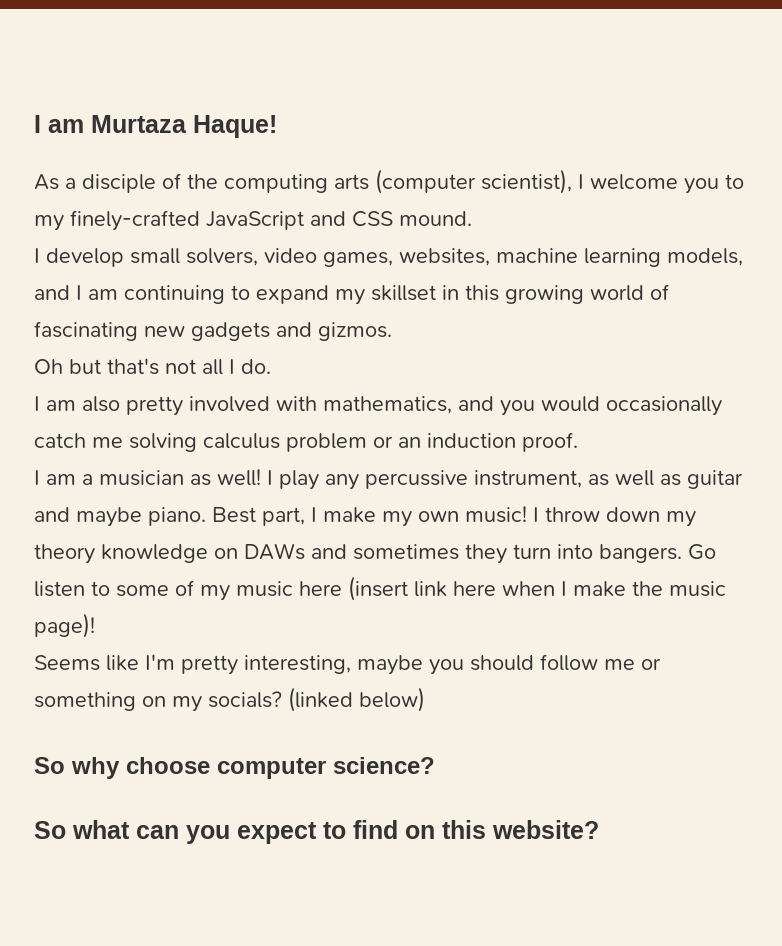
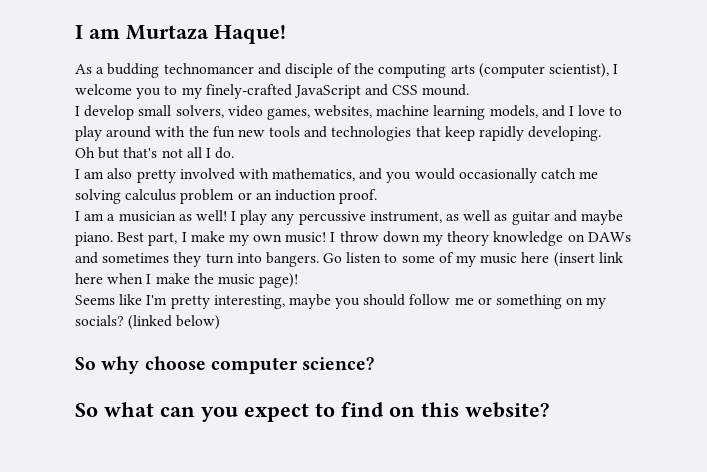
- As a disciple of the computing arts (computer scientist), I welcome you to my finely-crafted JavaScript and CSS mound.
+ As a budding technomancer and disciple of the computing arts (computer scientist), I welcome you to my finely-crafted JavaScript and CSS mound.
- I develop small solvers, video games, websites, machine learning models, and I am continuing to expand my skillset in this growing world of fascinating new gadgets and gizmos.
+ I develop small solvers, video games, websites, machine learning models, and I love to play around with the fun new tools and technologies that keep rapidly developing.

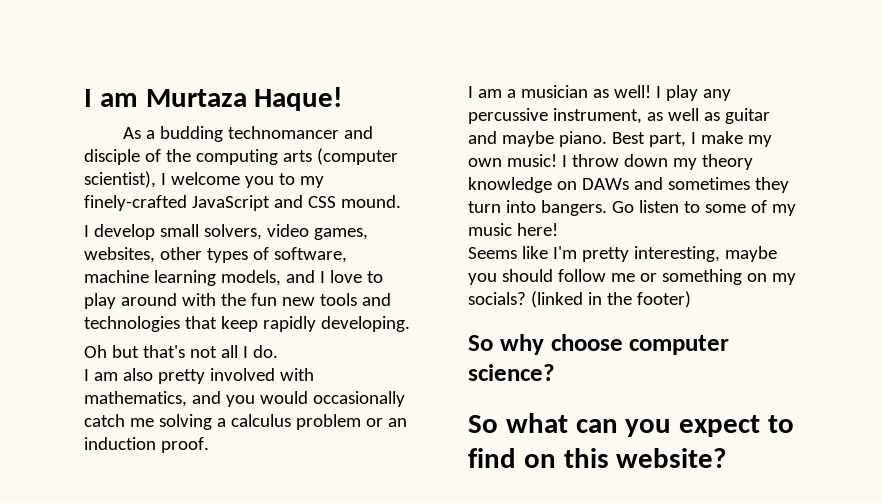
- I develop small solvers, video games, websites, machine learning models, and I love to play around with the fun new tools and technologies that keep rapidly developing.
+ I develop small solvers, video games, websites, other types of software, machine learning models, and I love to play around with the fun new tools and technologies that keep rapidly developing.
- I am also pretty involved with mathematics, and you would occasionally catch me solving calculus problem or an induction proof.
+ I am also pretty involved with mathematics, and you would occasionally catch me solving a calculus problem or an induction proof.
- Go listen to some of my music here (insert link here when I make the music page)!
+ Go listen to some of my music here!
- (linked below)
+ (linked in the footer)

